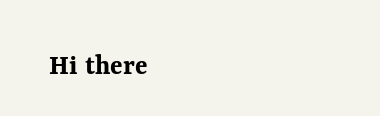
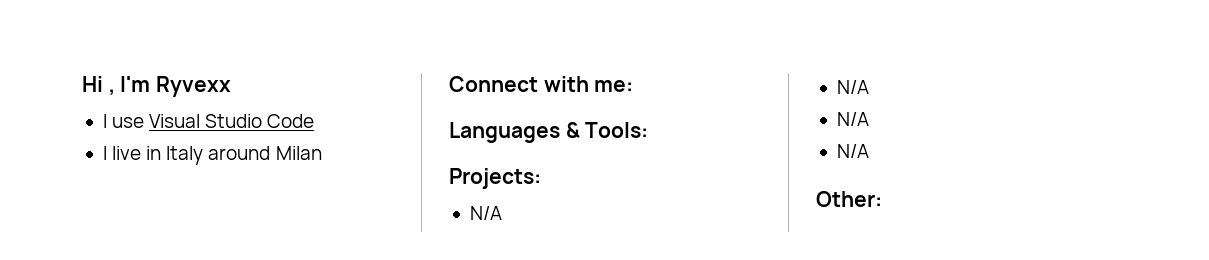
- Hi there
+ Hi , I'm Ryvexx
+ I use Visual Studio Code
+ I live in Italy around Milan
+ Connect with me:
+ Languages & Tools:
+ Projects:
+ N/A
+ N/A
+ N/A
+ N/A
+ Other:

